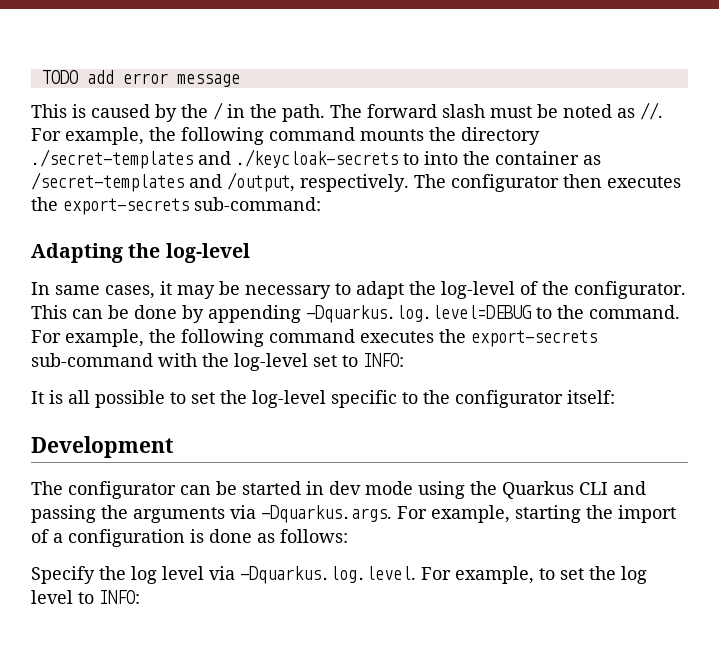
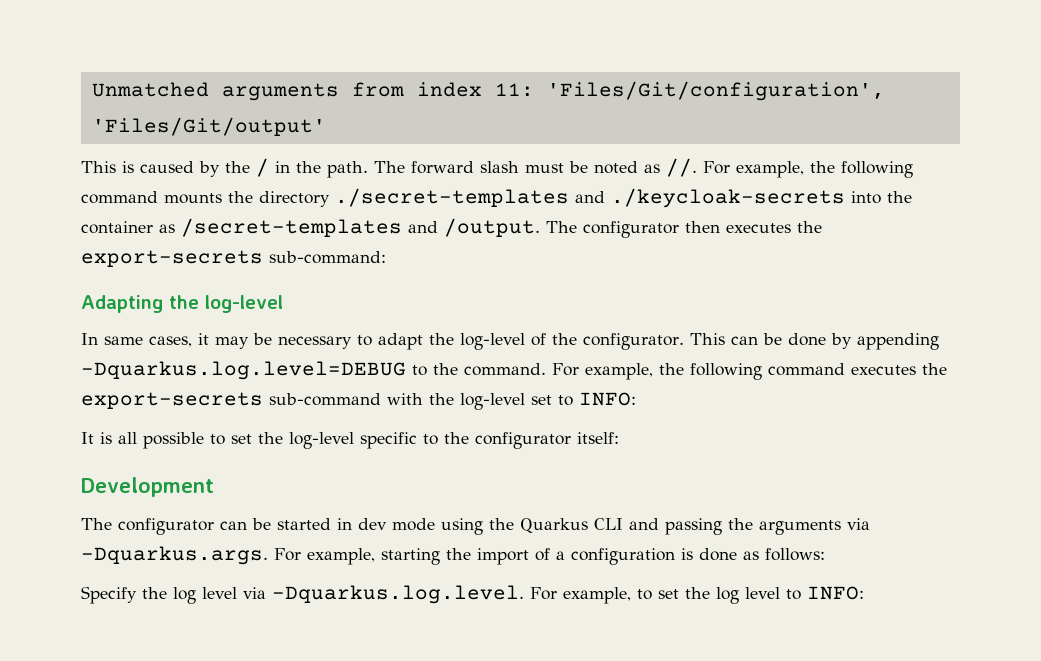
- TODO add error message
+ Unmatched arguments from index 11: 'Files/Git/configuration', 'Files/Git/output'
- For example, the following command mounts the directory ./secret-templates and ./keycloak-secrets to into the container as /secret-templates and /output, respectively.
+ For example, the following command mounts the directory ./secret-templates and ./keycloak-secrets into the container as /secret-templates and /output.

